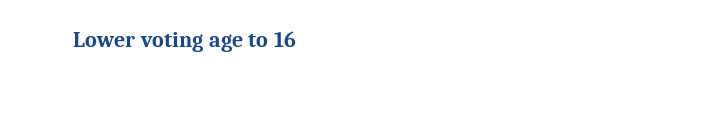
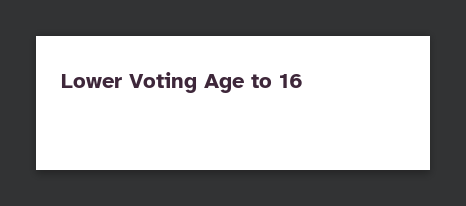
- Lower voting age to 16
+ Lower Voting Age to 16

